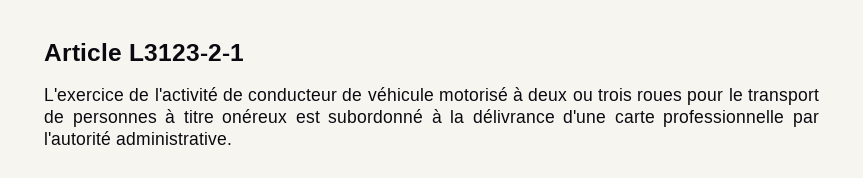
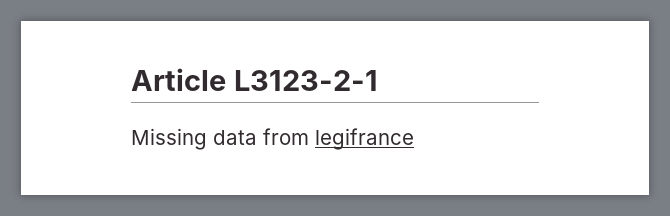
- L'exercice de l'activité de conducteur de véhicule motorisé à deux ou trois roues pour le transport de personnes à titre onéreux est subordonné à la délivrance d'une carte professionnelle par l'autorité administrative.
+ Missing data from legifrance

